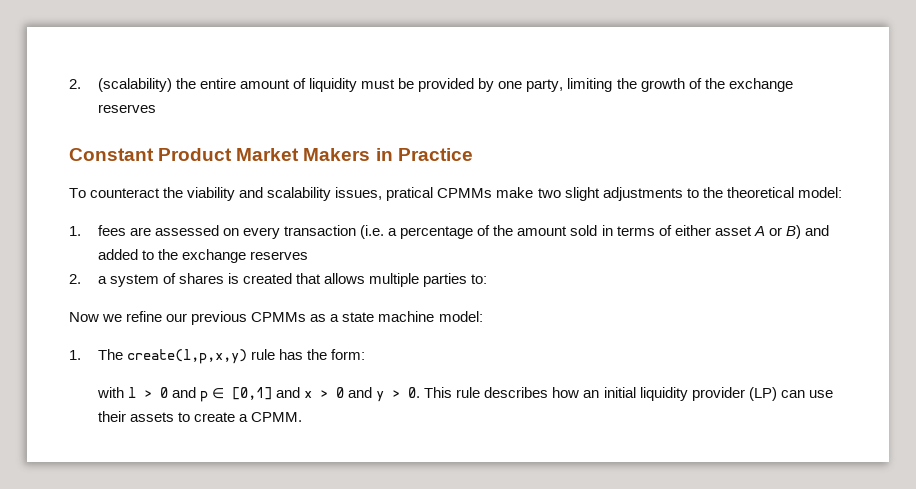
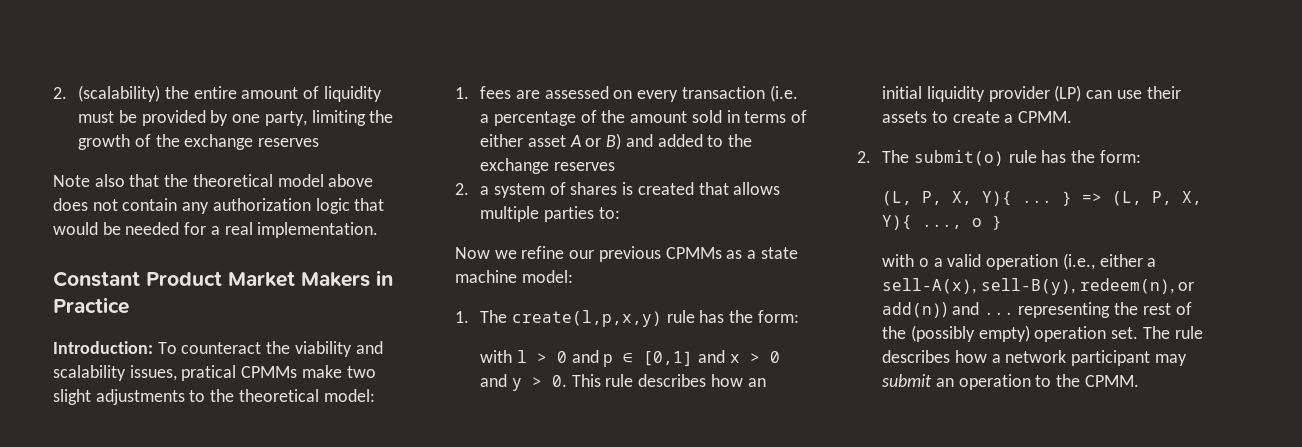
+ Note also that the theoretical model above does not contain any authorization logic that would be needed for a real implementation.
- To counteract the viability and scalability issues, pratical CPMMs make two slight adjustments to the theoretical model:
+ Introduction: To counteract the viability and scalability issues, pratical CPMMs make two slight adjustments to the theoretical model:
+ 2. The submit(o) rule has the form:
+ (L, P, X, Y){ ... } => (L, P, X, Y){ ..., o }
+ with o a valid operation (i.e., either a sell-A(x), sell-B(y), redeem(n), or add(n)) and ... representing the rest of the (possibly empty) operation set. The rule describes how a network participant may submit an operation to the CPMM.

